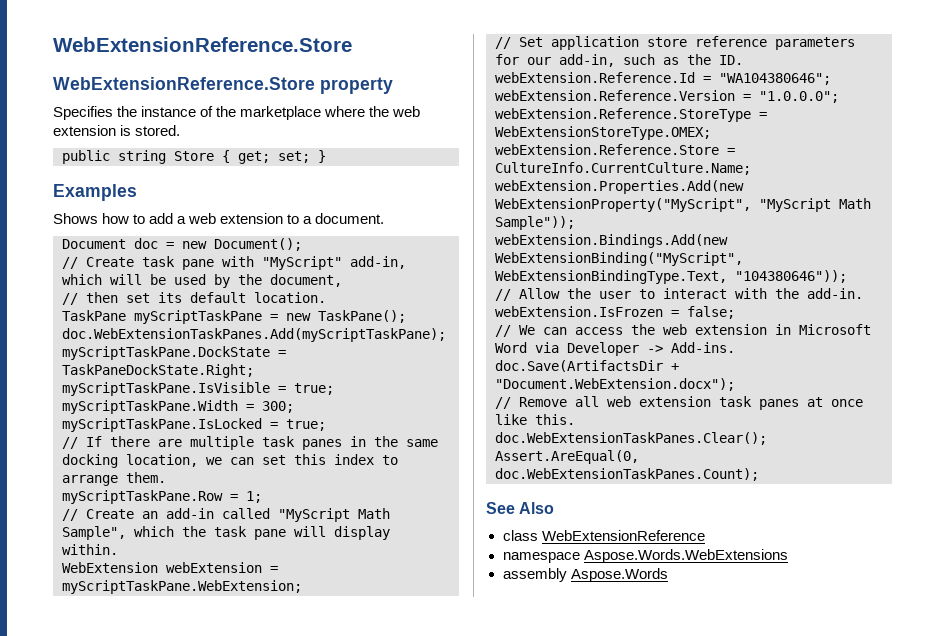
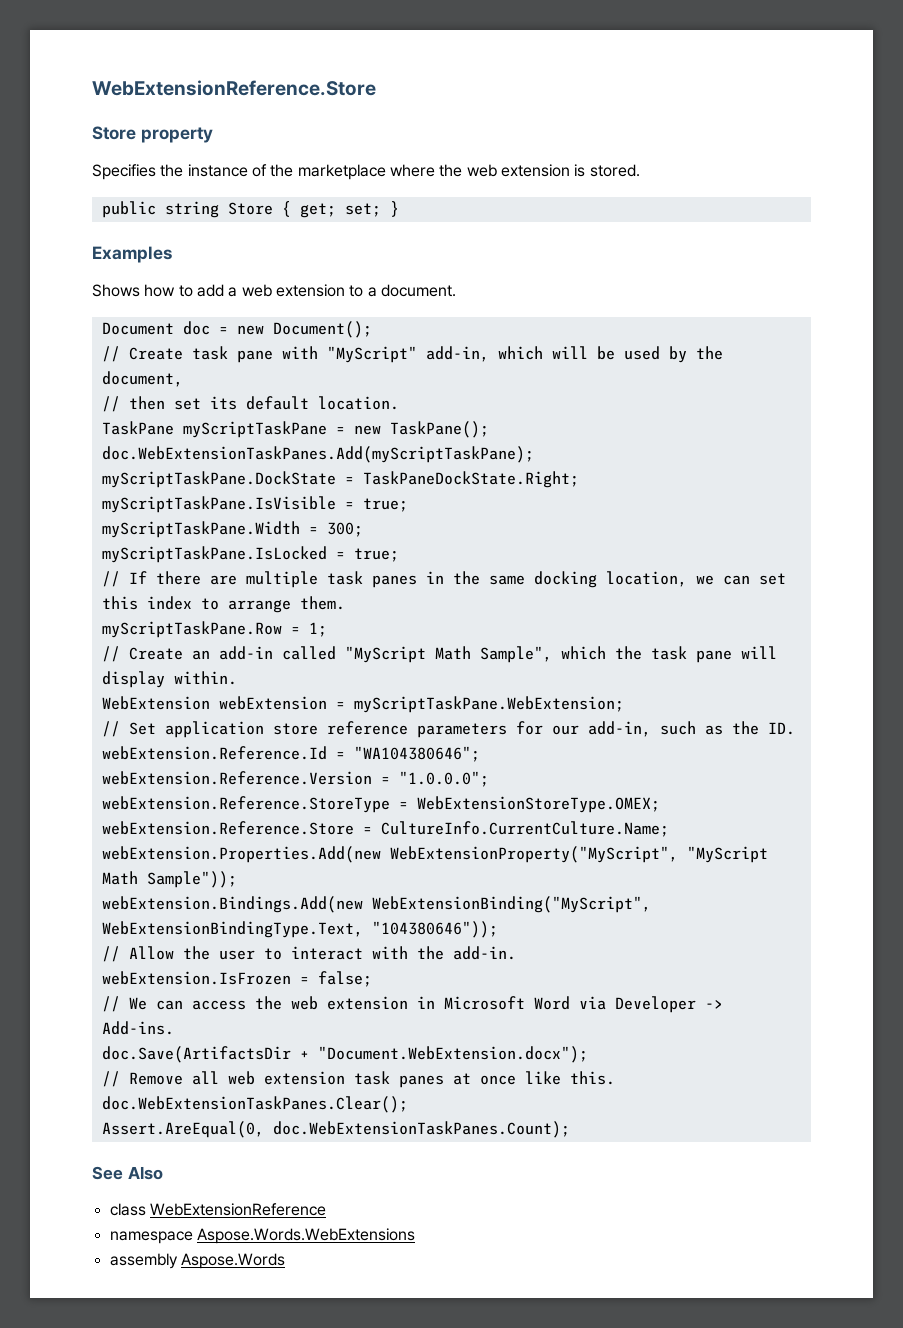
- WebExtensionReference.Store property
+ Store property

